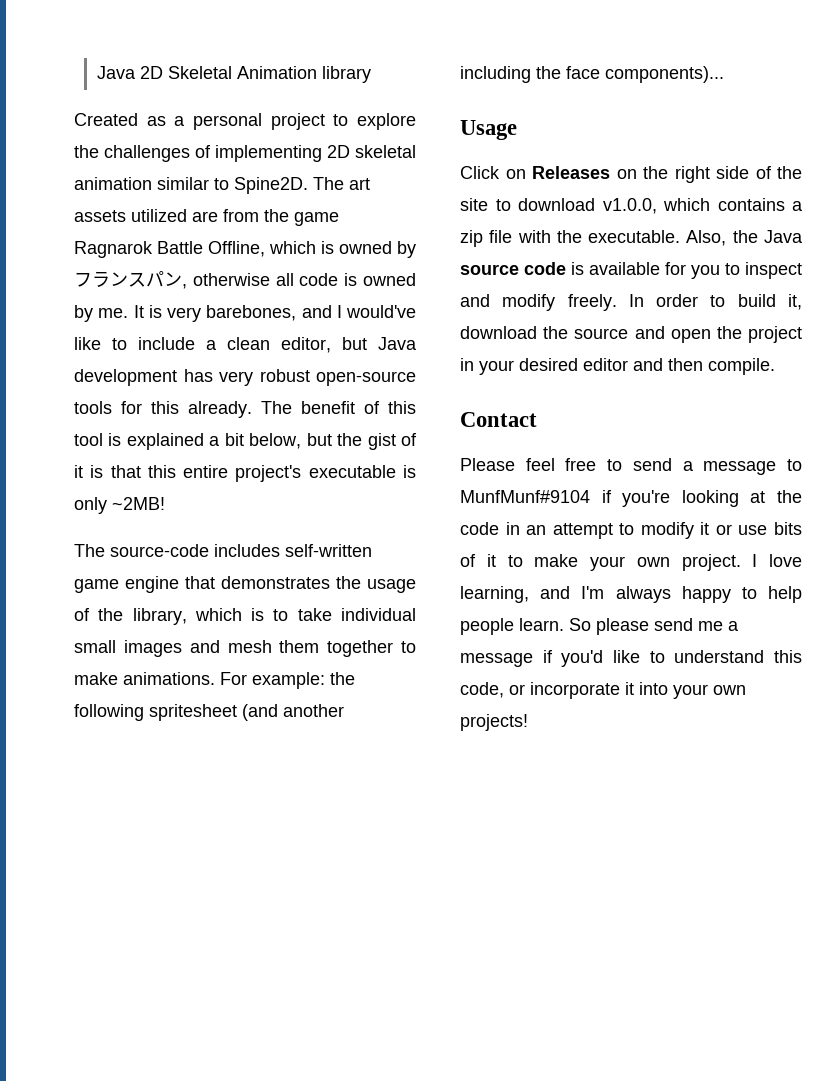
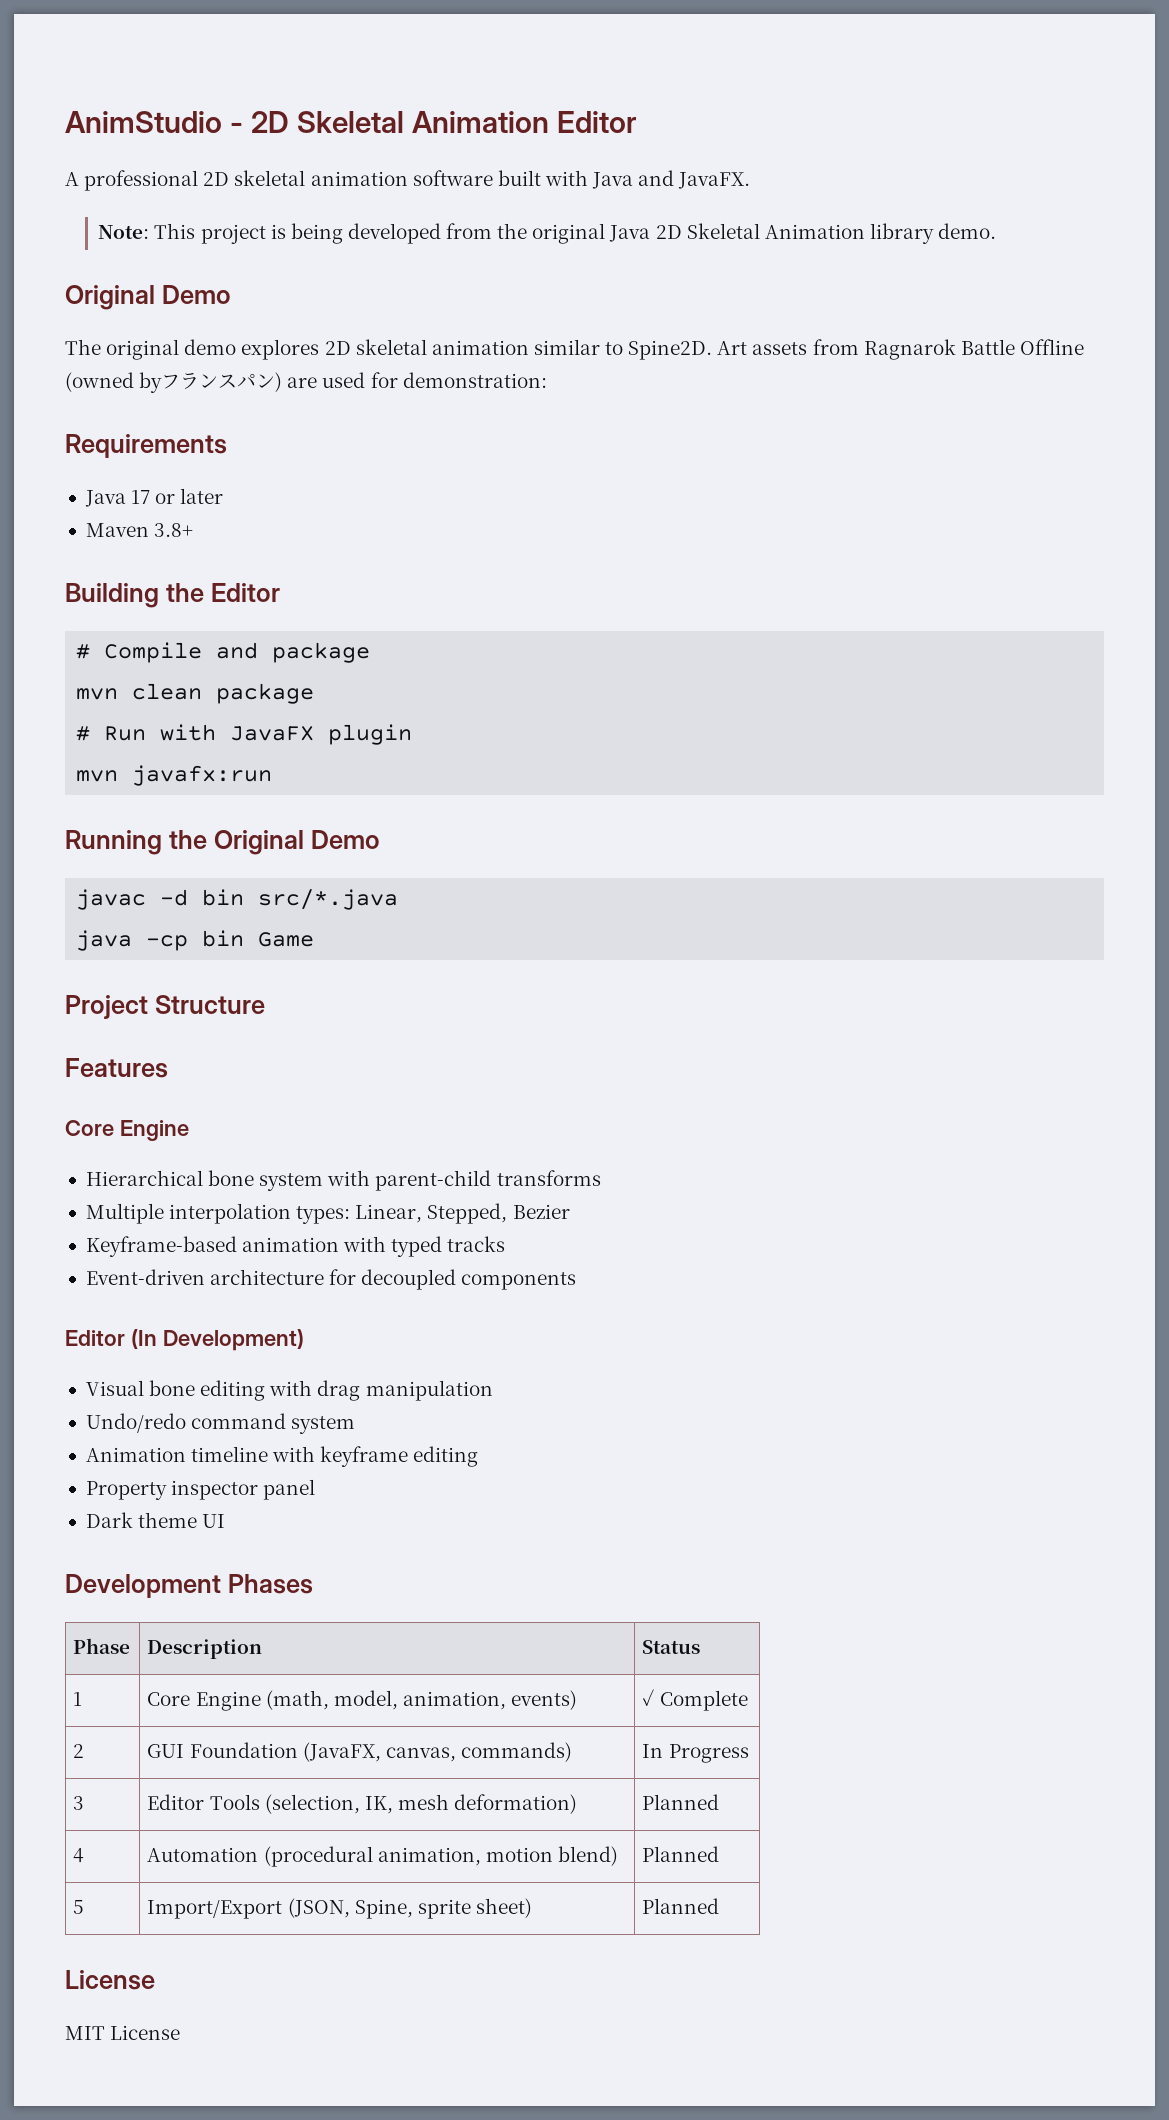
- Java 2D Skeletal Animation library
- Created as a personal project to explore the challenges of implementing 2D skeletal animation similar to Spine2D.
+ AnimStudio - 2D Skeletal Animation Editor
+ A professional 2D skeletal animation software built with Java and JavaFX.
+ Note: This project is being developed from the original Java 2D Skeletal Animation library demo.
+ Original Demo
+ The original demo explores 2D skeletal animation similar to Spine2D.
- The art assets utilized are from the game Ragnarok Battle Offline, which is owned byフランスパン, otherwise all code is owned by me. It is very barebones, and I would've like to include a clean editor, but Java development has very robust open-source tools for this already. The benefit of this tool is explained a bit below, but the gist of it is that this entire project's executable is only ~2MB!
- The source-code includes self-written game engine that demonstrates the usage of the library, which is to take individual small images and mesh them together to make animations. For example: the following spritesheet (and another including the face components)...
- Usage
- Click on Releases on the right side of the site to download v1.0.0, which contains a zip file with the executable. Also, the Java source code is available for you to inspect and modify freely. In order to build it, download the source and open the project in your desired editor and then compile.
- Contact
- Please feel free to send a message to MunfMunf#9104 if you're looking at the code in an attempt to modify it or use bits of it to make your own project. I love learning, and I'm always happy to help people learn. So please send me a message if you'd like to understand this code, or incorporate it into your own projects!
+ Art assets from Ragnarok Battle Offline (owned byフランスパン) are used for demonstration:
+ Requirements
+ Java 17 or later
+ Maven 3.8+
+ Building the Editor
+ # Compile and package
+ mvn clean package
+ # Run with JavaFX plugin
+ mvn javafx:run
+ Running the Original Demo
+ javac -d bin src/*.java
+ java -cp bin Game
+ Project Structure
+ Features
+ Core Engine
+ Hierarchical bone system with parent-child transforms
+ Multiple interpolation types: Linear, Stepped, Bezier
+ Keyframe-based animation with typed tracks
+ Event-driven architecture for decoupled components
+ Editor (In Development)
+ Visual bone editing with drag manipulation
+ Undo/redo command system
+ Animation timeline with keyframe editing
+ Property inspector panel
+ Dark theme UI
+ Development Phases
+ Phase | Description | Status
+ 1 | Core Engine (math, model, animation, events) | ✓ Complete
+ 2 | GUI Foundation (JavaFX, canvas, commands) | In Progress
+ 3 | Editor Tools (selection, IK, mesh deformation) | Planned
+ 4 | Automation (procedural animation, motion blend) | Planned
+ 5 | Import/Export (JSON, Spine, sprite sheet) | Planned
+ License
+ MIT License

